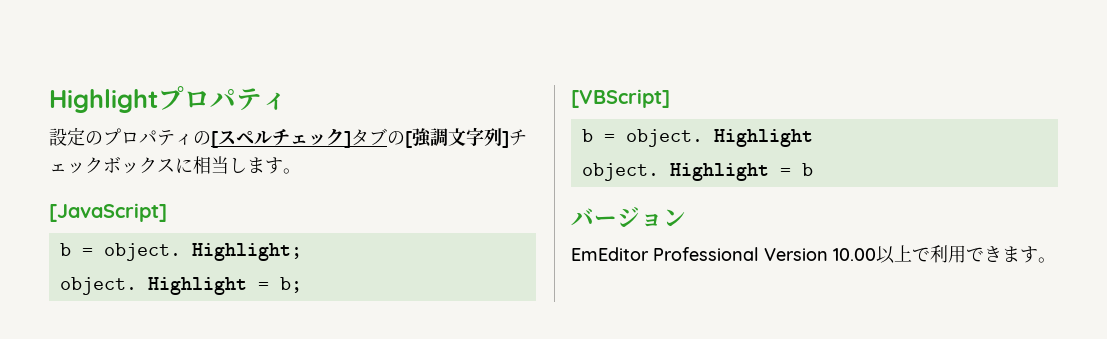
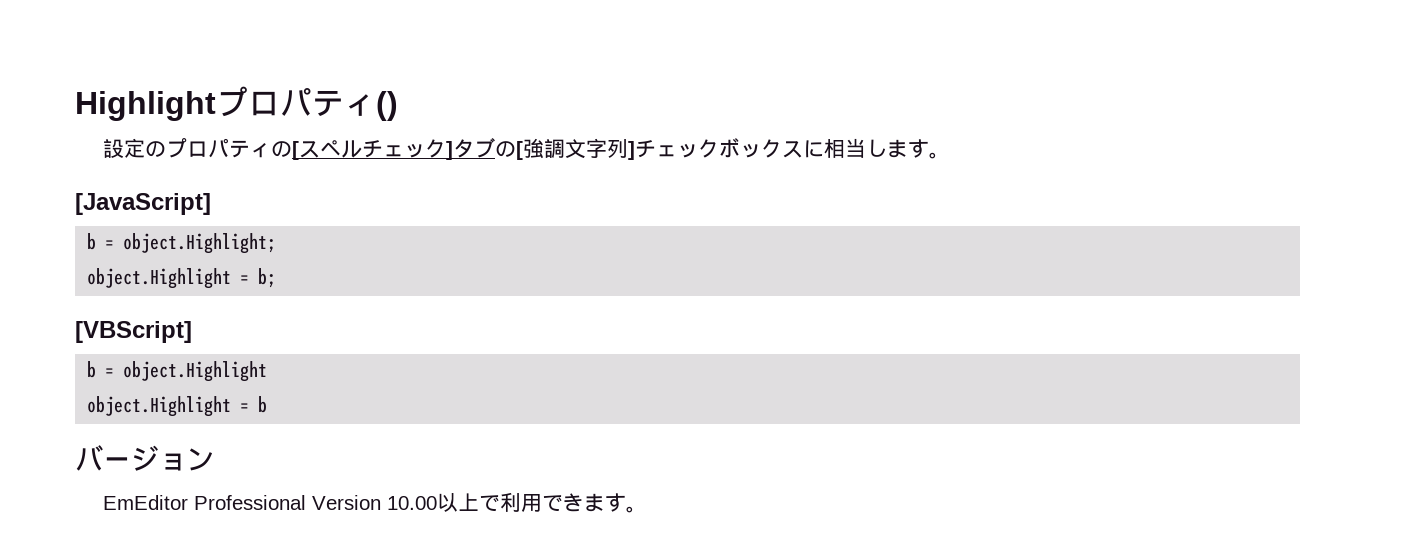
- Highlightプロパティ
+ Highlightプロパティ()
- b = object. Highlight;
- object. Highlight = b;
+ b = object.Highlight;
+ object.Highlight = b;
- b = object. Highlight
- object. Highlight = b
+ b = object.Highlight
+ object.Highlight = b

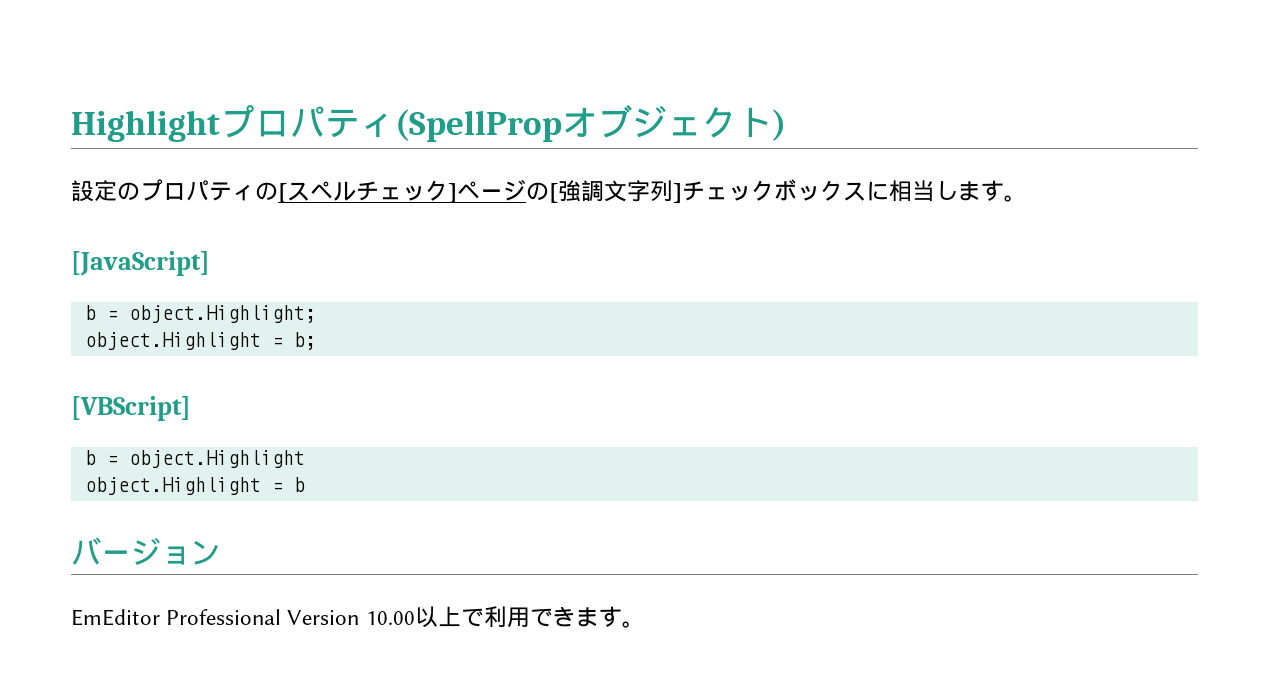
- Highlightプロパティ()
+ Highlightプロパティ(SpellPropオブジェクト)
- 設定のプロパティの[スペルチェック]タブの[強調文字列]チェックボックスに相当します。
+ 設定のプロパティの[スペルチェック]ページの[強調文字列]チェックボックスに相当します。

